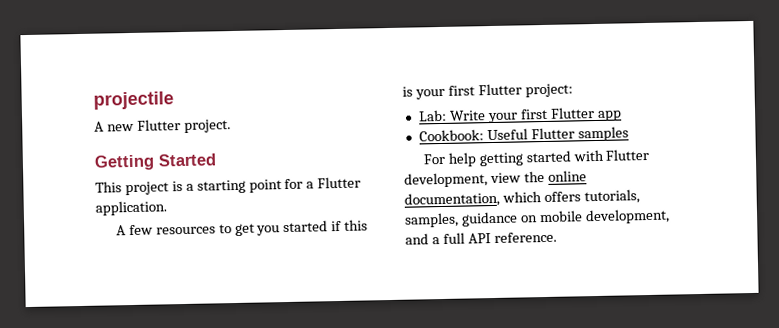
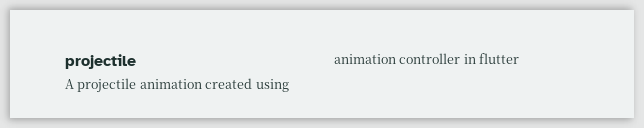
- A new Flutter project.
- Getting Started
- This project is a starting point for a Flutter application.
- A few resources to get you started if this is your first Flutter project:
- Lab: Write your first Flutter app
- Cookbook: Useful Flutter samples
- For help getting started with Flutter development, view the online documentation, which offers tutorials, samples, guidance on mobile development, and a full API reference.
+ A projectile animation created using animation controller in flutter

